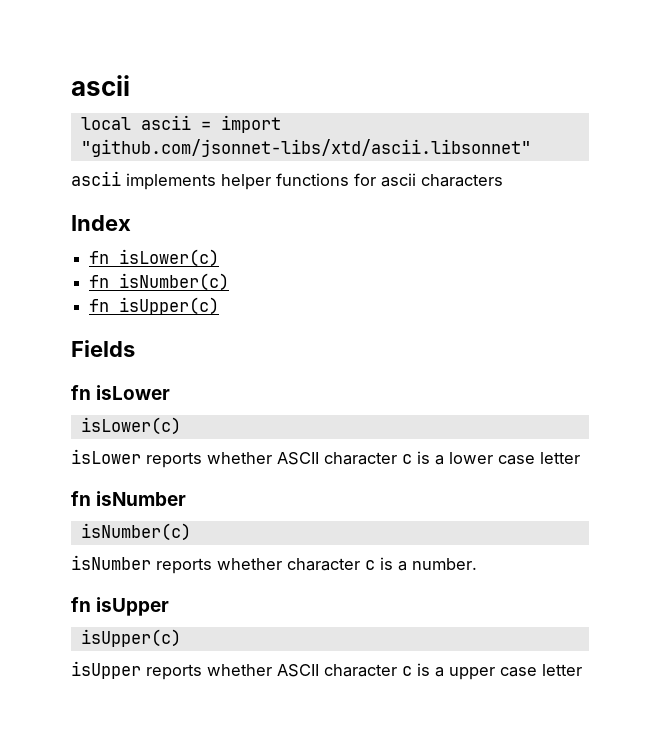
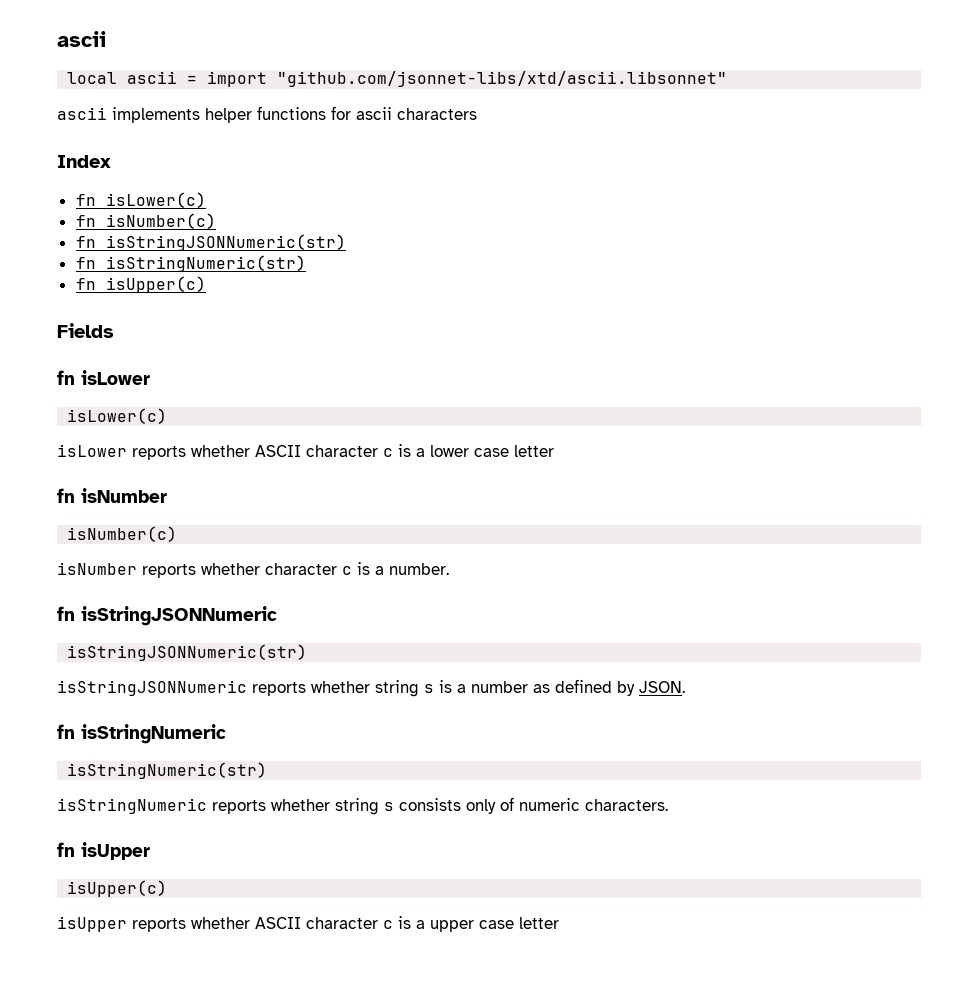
+ fn isStringJSONNumeric(str)
+ fn isStringNumeric(str)
+ fn isStringJSONNumeric
+ isStringJSONNumeric(str)
+ isStringJSONNumeric reports whether string s is a number as defined by JSON.
+ fn isStringNumeric
+ isStringNumeric(str)
+ isStringNumeric reports whether string s consists only of numeric characters.

